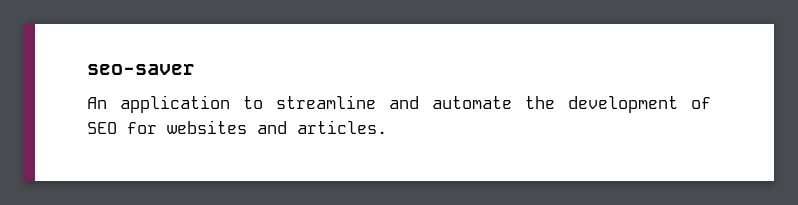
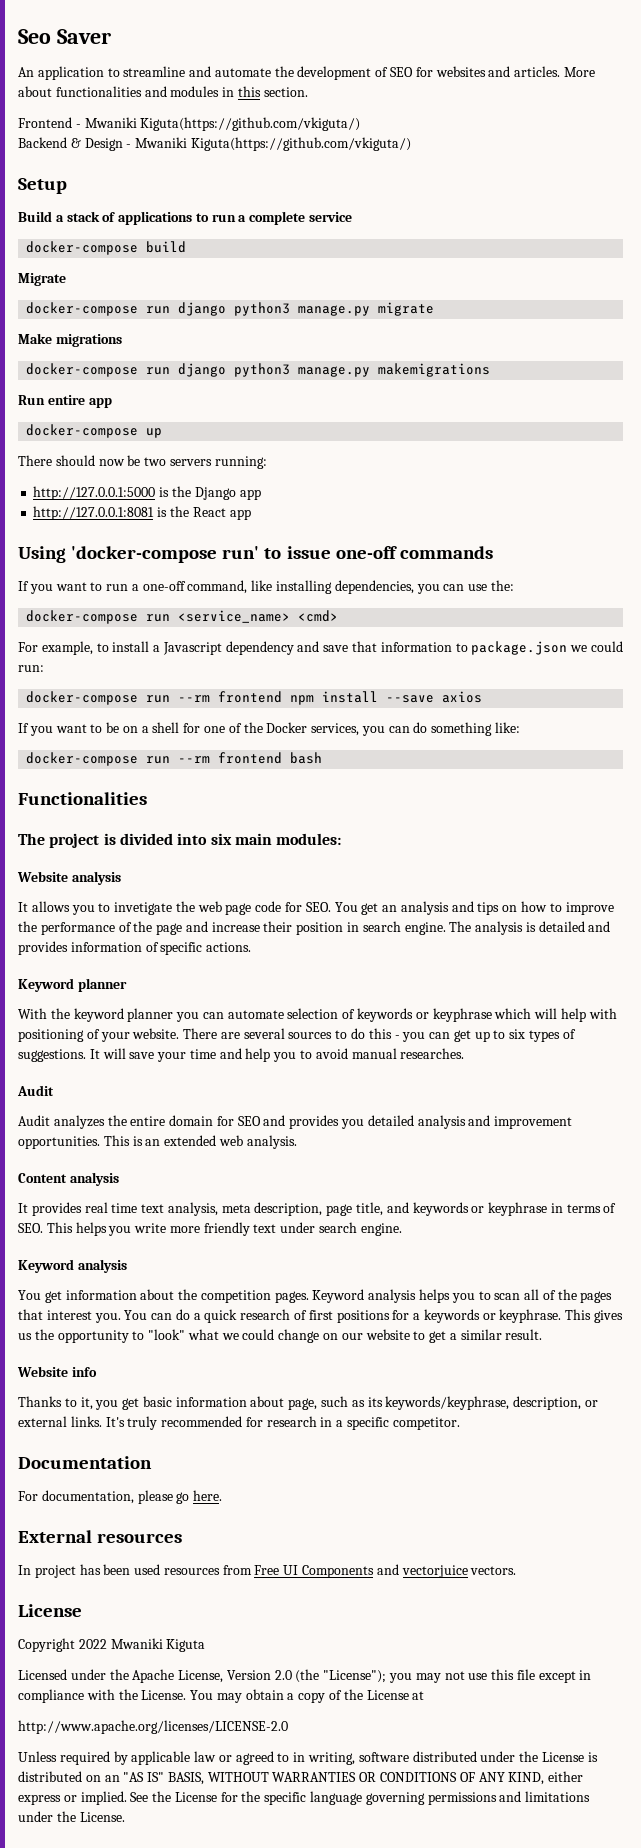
- seo-saver
+ Seo Saver
+ More about functionalities and modules in this section.
+ Frontend - Mwaniki Kiguta(https://github.com/vkiguta/)
+ Backend & Design - Mwaniki Kiguta(https://github.com/vkiguta/)
+ Setup
+ Build a stack of applications to run a complete service
+ docker-compose build
+ Migrate
+ docker-compose run django python3 manage.py migrate
+ Make migrations
+ docker-compose run django python3 manage.py makemigrations
+ Run entire app
+ docker-compose up
+ There should now be two servers running:
+ http://127.0.0.1:5000 is the Django app
+ http://127.0.0.1:8081 is the React app
+ Using 'docker-compose run' to issue one-off commands
+ If you want to run a one-off command, like installing dependencies, you can use the:
+ docker-compose run <service_name> <cmd>
+ For example, to install a Javascript dependency and save that information to package.json we could run:
+ docker-compose run --rm frontend npm install --save axios
+ If you want to be on a shell for one of the Docker services, you can do something like:
+ docker-compose run --rm frontend bash
+ Functionalities
+ The project is divided into six main modules:
+ Website analysis
+ It allows you to invetigate the web page code for SEO. You get an analysis and tips on how to improve the performance of the page and increase their position in search engine. The analysis is detailed and provides information of specific actions.
+ Keyword planner
+ With the keyword planner you can automate selection of keywords or keyphrase which will help with positioning of your website. There are several sources to do this - you can get up to six types of suggestions. It will save your time and help you to avoid manual researches.
+ Audit
+ Audit analyzes the entire domain for SEO and provides you detailed analysis and improvement opportunities. This is an extended web analysis.
+ Content analysis
+ It provides real time text analysis, meta description, page title, and keywords or keyphrase in terms of SEO. This helps you write more friendly text under search engine.
+ Keyword analysis
+ You get information about the competition pages. Keyword analysis helps you to scan all of the pages that interest you. You can do a quick research of first positions for a keywords or keyphrase. This gives us the opportunity to "look" what we could change on our website to get a similar result.
+ Website info
+ Thanks to it, you get basic information about page, such as its keywords/keyphrase, description, or external links. It's truly recommended for research in a specific competitor.
+ Documentation
+ For documentation, please go here.
+ External resources
+ In project has been used resources from Free UI Components and vectorjuice vectors.
+ License
+ Copyright 2022 Mwaniki Kiguta
+ Licensed under the Apache License, Version 2.0 (the "License"); you may not use this file except in compliance with the License. You may obtain a copy of the License at
+ http://www.apache.org/licenses/LICENSE-2.0
+ Unless required by applicable law or agreed to in writing, software distributed under the License is distributed on an "AS IS" BASIS, WITHOUT WARRANTIES OR CONDITIONS OF ANY KIND, either express or implied. See the License for the specific language governing permissions and limitations under the License.

